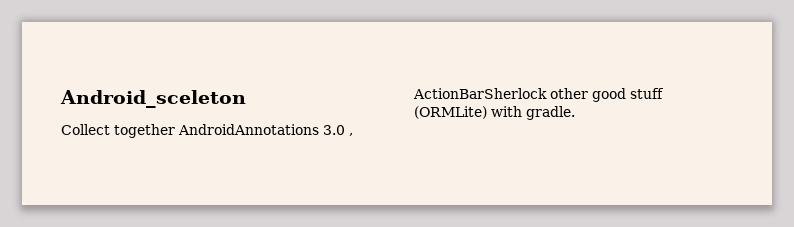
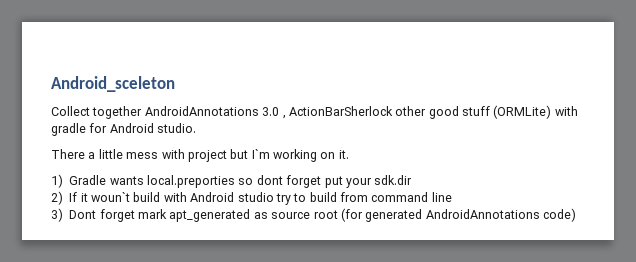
- Collect together AndroidAnnotations 3.0 , ActionBarSherlock other good stuff (ORMLite) with gradle.
+ Collect together AndroidAnnotations 3.0 , ActionBarSherlock other good stuff (ORMLite) with gradle for Android studio.
+ There a little mess with project but I`m working on it.
+ 1) Gradle wants local.preporties so dont forget put your sdk.dir
+ 2) If it woun`t build with Android studio try to build from command line
+ 3) Dont forget mark apt_generated as source root (for generated AndroidAnnotations code)

